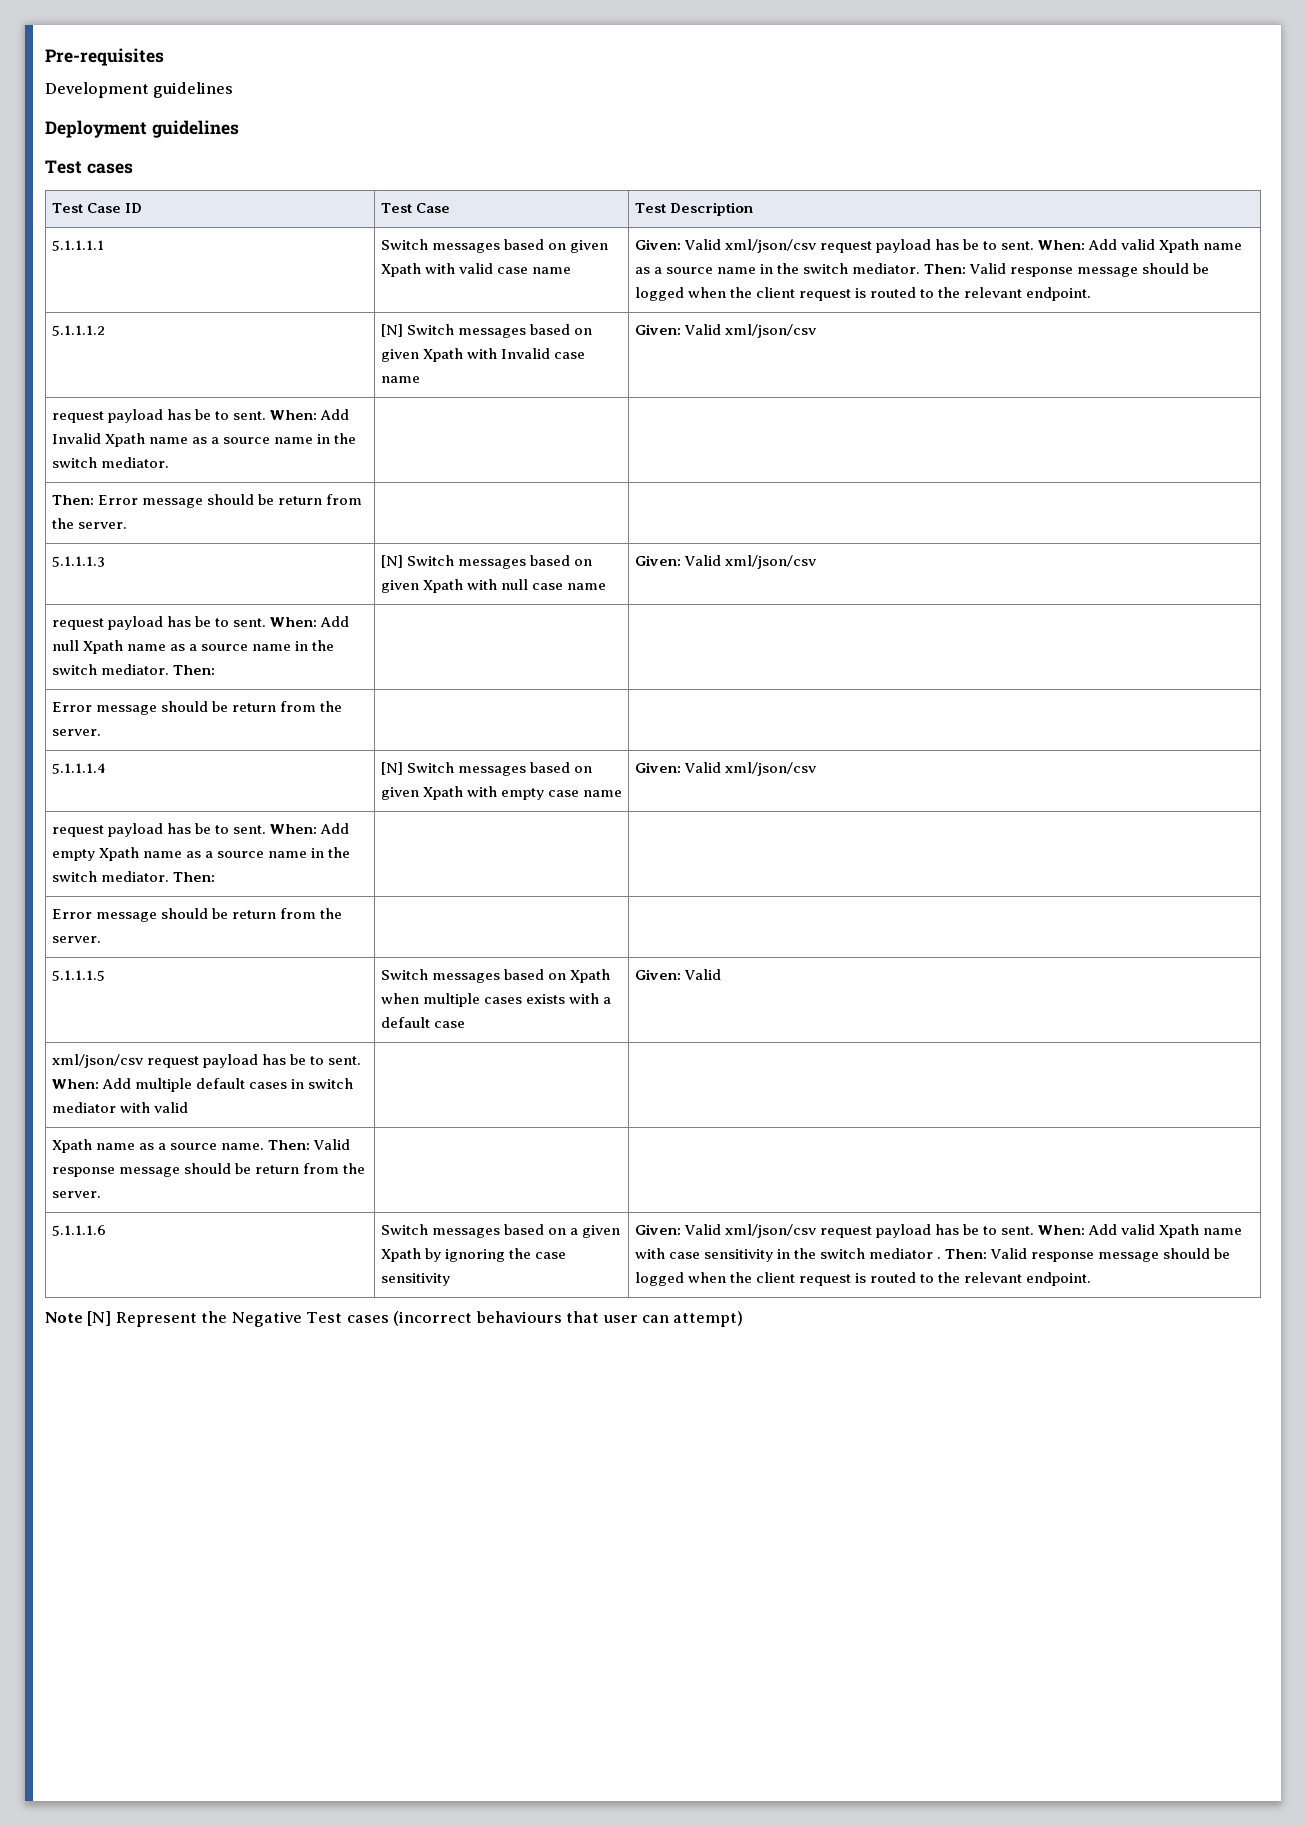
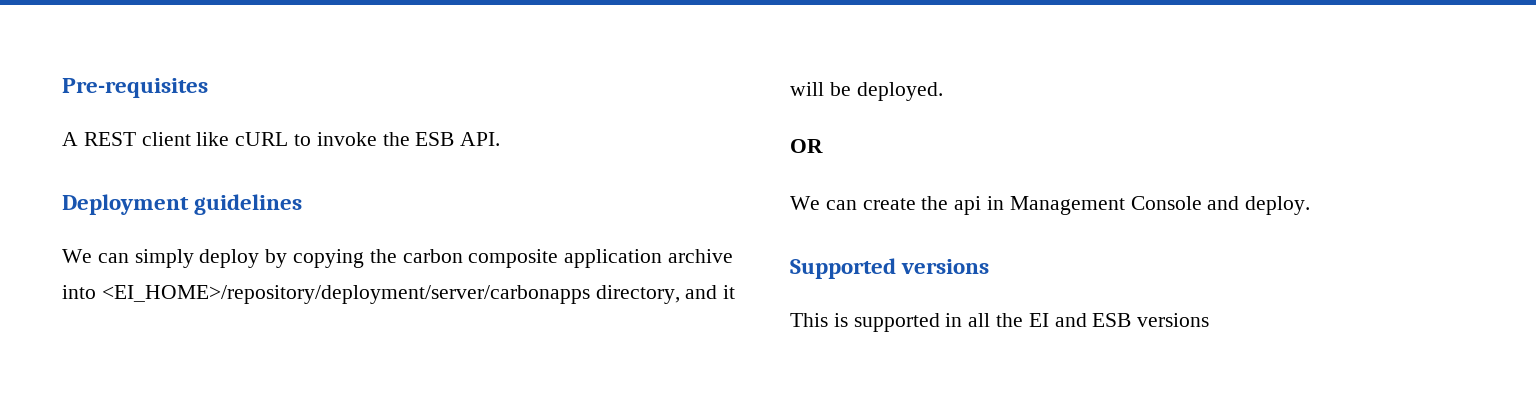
- Development guidelines
+ A REST client like cURL to invoke the ESB API.
  Deployment guidelines
- Test cases
- Test Case ID | Test Case | Test Description
- 5.1.1.1.1 | Switch messages based on given Xpath with valid case name | Given: Valid xml/json/csv request payload has be to sent. When: Add valid Xpath name as a source name in the switch mediator. Then: Valid response message should be logged when the client request is routed to the relevant endpoint.
- 5.1.1.1.2 | [N] Switch messages based on given Xpath with Invalid case name | Given: Valid xml/json/csv
- request payload has be to sent. When: Add Invalid Xpath name as a source name in the switch mediator. | |
- Then: Error message should be return from the server. | |
- 5.1.1.1.3 | [N] Switch messages based on given Xpath with null case name | Given: Valid xml/json/csv
- request payload has be to sent. When: Add null Xpath name as a source name in the switch mediator. Then: | |
- Error message should be return from the server. | |
- 5.1.1.1.4 | [N] Switch messages based on given Xpath with empty case name | Given: Valid xml/json/csv
- request payload has be to sent. When: Add empty Xpath name as a source name in the switch mediator. Then: | |
- Error message should be return from the server. | |
- 5.1.1.1.5 | Switch messages based on Xpath when multiple cases exists with a default case | Given: Valid
- xml/json/csv request payload has be to sent. When: Add multiple default cases in switch mediator with valid | |
- Xpath name as a source name. Then: Valid response message should be return from the server. | |
- 5.1.1.1.6 | Switch messages based on a given Xpath by ignoring the case sensitivity | Given: Valid xml/json/csv request payload has be to sent. When: Add valid Xpath name with case sensitivity in the switch mediator . Then: Valid response message should be logged when the client request is routed to the relevant endpoint.
- Note [N] Represent the Negative Test cases (incorrect behaviours that user can attempt)
+ We can simply deploy by copying the carbon composite application archive into <EI_HOME>/repository/deployment/server/carbonapps directory, and it will be deployed.
+ OR
+ We can create the api in Management Console and deploy.
+ Supported versions
+ This is supported in all the EI and ESB versions

